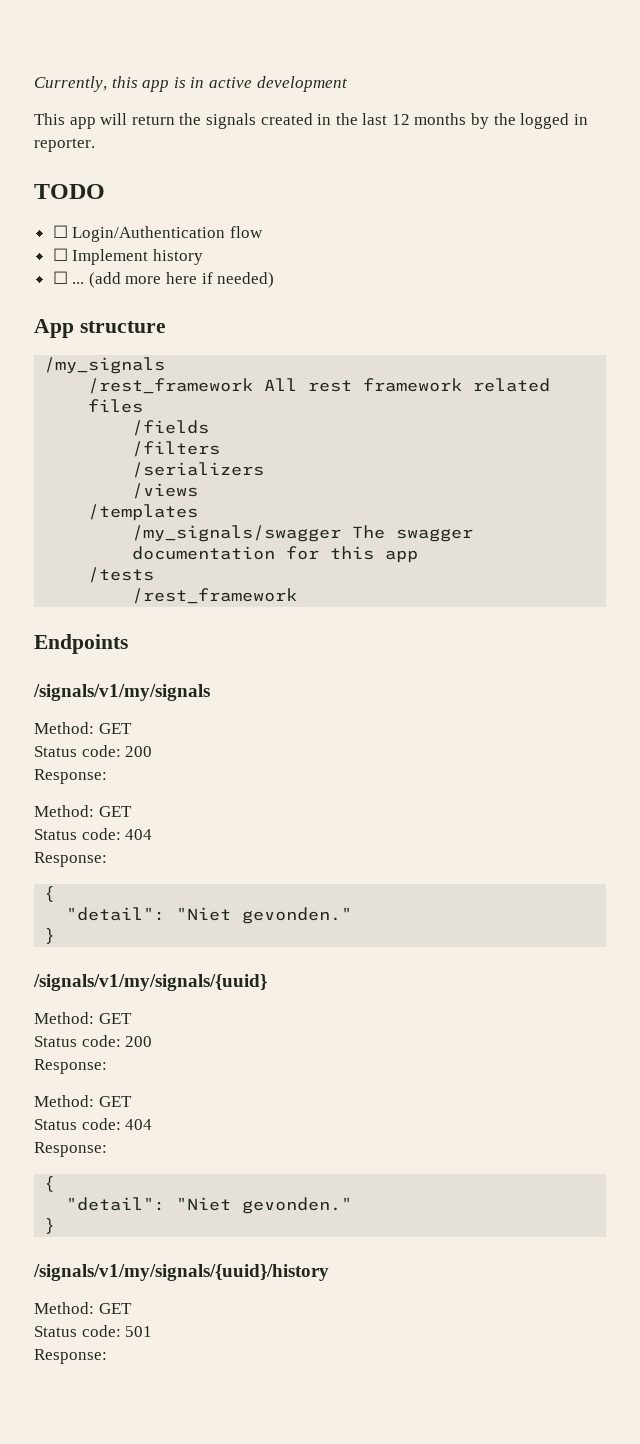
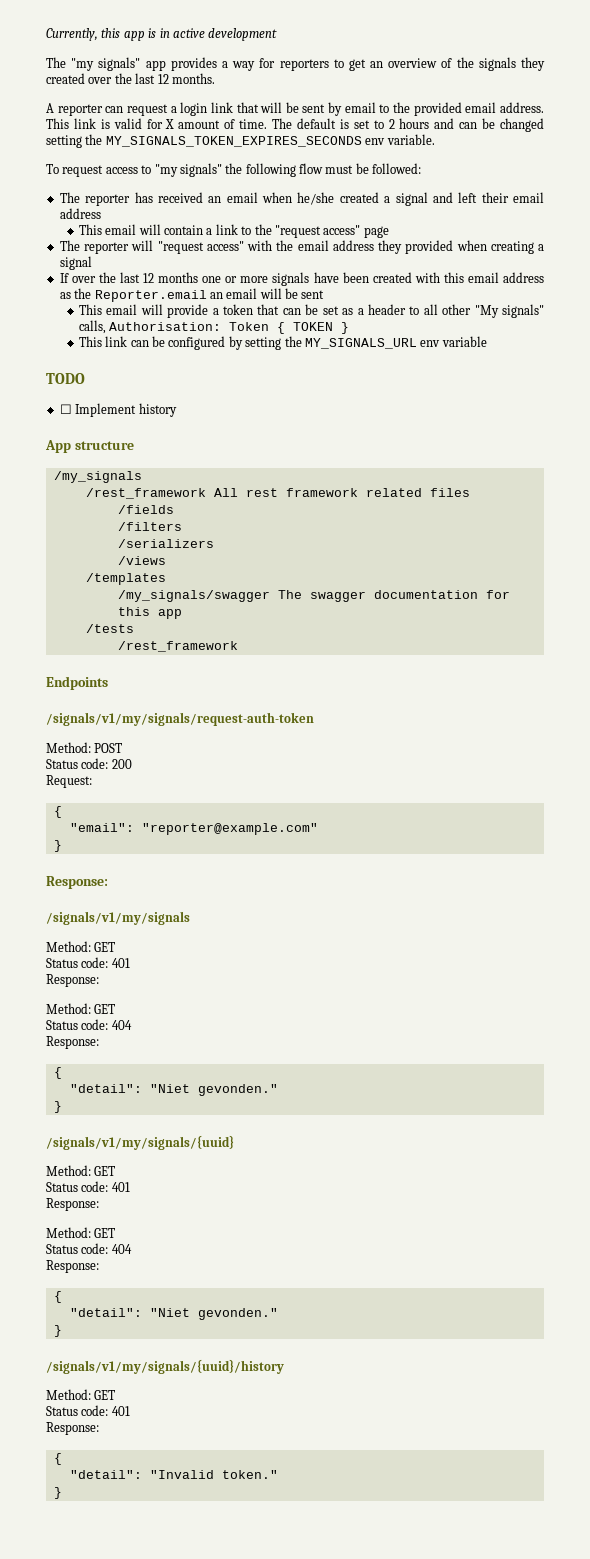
- This app will return the signals created in the last 12 months by the logged in reporter.
+ The "my signals" app provides a way for reporters to get an overview of the signals they created over the last 12 months.
+ A reporter can request a login link that will be sent by email to the provided email address. This link is valid for X amount of time. The default is set to 2 hours and can be changed setting the MY_SIGNALS_TOKEN_EXPIRES_SECONDS env variable.
+ To request access to "my signals" the following flow must be followed:
+ The reporter has received an email when he/she created a signal and left their email address
+ This email will contain a link to the "request access" page
+ The reporter will "request access" with the email address they provided when creating a signal
+ If over the last 12 months one or more signals have been created with this email address as the Reporter.email an email will be sent
+ This email will provide a token that can be set as a header to all other "My signals" calls, Authorisation: Token { TOKEN }
+ This link can be configured by setting the MY_SIGNALS_URL env variable
  TODO
- ☐ Login/Authentication flow
  ☐ Implement history
- ☐ ... (add more here if needed)
+ /signals/v1/my/signals/request-auth-token
+ Method: POST
+ Status code: 200
+ Request:
+ {
+ "email": "reporter@example.com"
+ }
+ Response:
  /signals/v1/my/signals
  Method: GET
- Status code: 200
+ Status code: 401
  /signals/v1/my/signals/{uuid}
  Method: GET
- Status code: 200
+ Status code: 401
  /signals/v1/my/signals/{uuid}/history
  Method: GET
- Status code: 501
+ Status code: 401
  Response:
+ {
+ "detail": "Invalid token."
+ }

